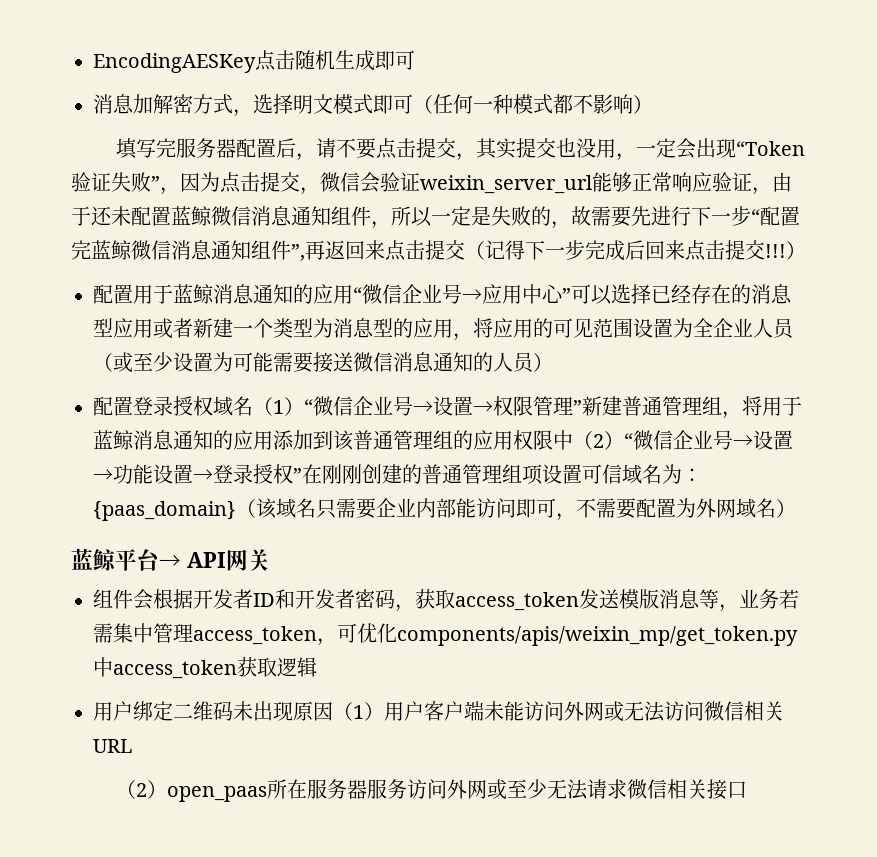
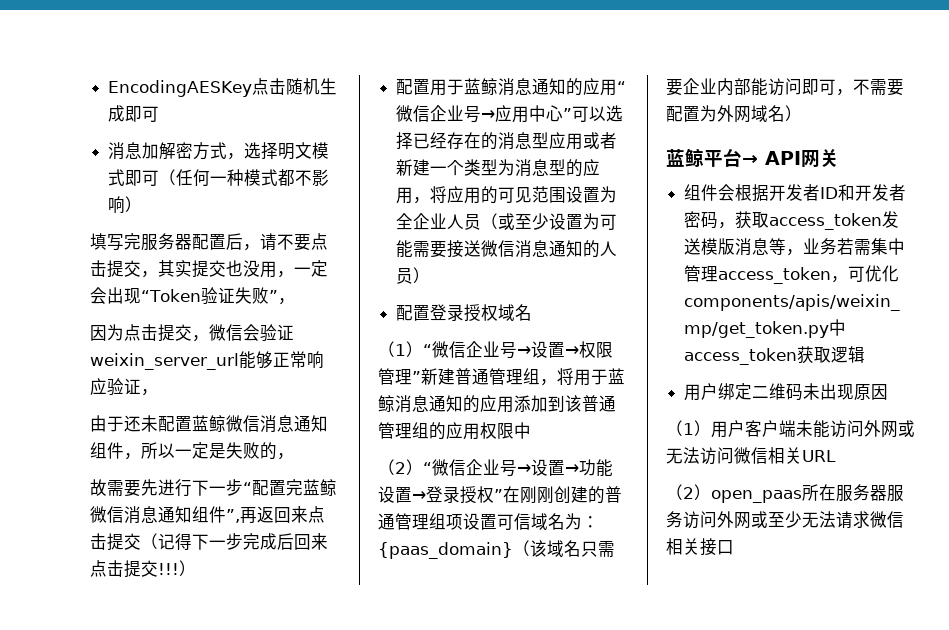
- 填写完服务器配置后，请不要点击提交，其实提交也没用，一定会出现“Token验证失败”，因为点击提交，微信会验证weixin_server_url能够正常响应验证，由于还未配置蓝鲸微信消息通知组件，所以一定是失败的，故需要先进行下一步“配置完蓝鲸微信消息通知组件”,再返回来点击提交（记得下一步完成后回来点击提交!!!）
+ 填写完服务器配置后，请不要点击提交，其实提交也没用，一定会出现“Token验证失败”，
+ 因为点击提交，微信会验证weixin_server_url能够正常响应验证，
+ 由于还未配置蓝鲸微信消息通知组件，所以一定是失败的，
+ 故需要先进行下一步“配置完蓝鲸微信消息通知组件”,再返回来点击提交（记得下一步完成后回来点击提交!!!）
- 配置登录授权域名（1）“微信企业号→设置→权限管理”新建普通管理组，将用于蓝鲸消息通知的应用添加到该普通管理组的应用权限中（2）“微信企业号→设置→功能设置→登录授权”在刚刚创建的普通管理组项设置可信域名为：
+ 配置登录授权域名
+ （1）“微信企业号→设置→权限管理”新建普通管理组，将用于蓝鲸消息通知的应用添加到该普通管理组的应用权限中
+ （2）“微信企业号→设置→功能设置→登录授权”在刚刚创建的普通管理组项设置可信域名为：
- 用户绑定二维码未出现原因（1）用户客户端未能访问外网或无法访问微信相关URL
+ 用户绑定二维码未出现原因
+ （1）用户客户端未能访问外网或无法访问微信相关URL

